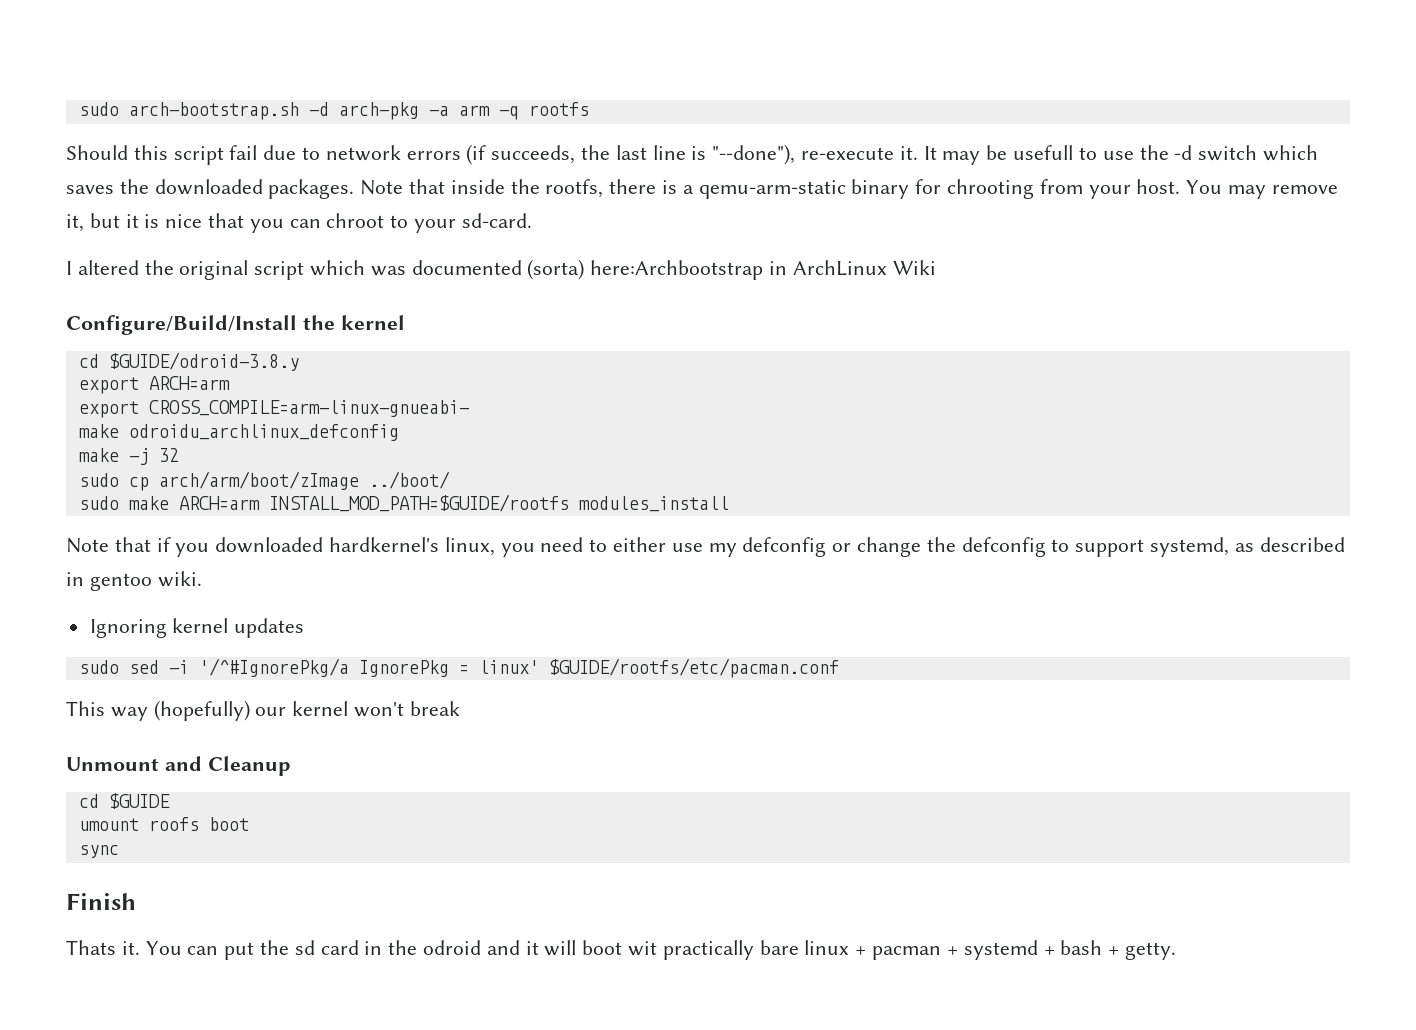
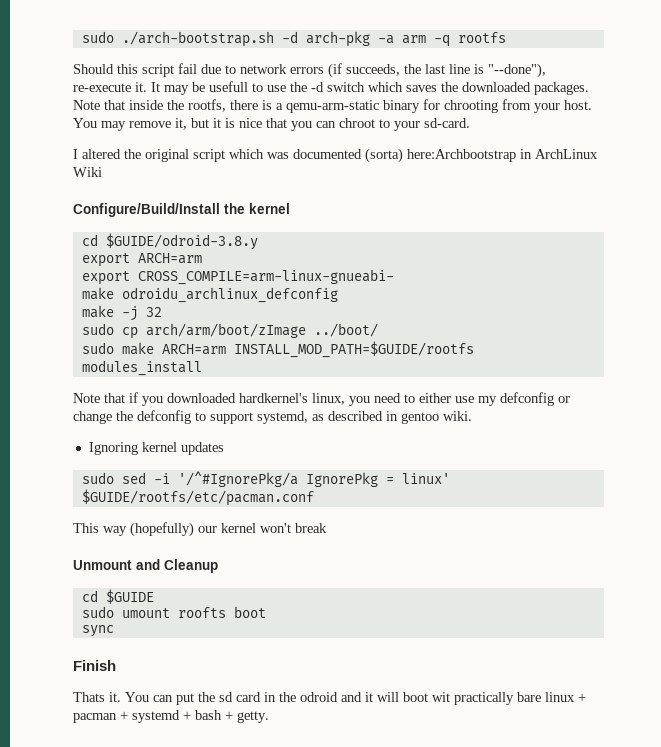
- sudo arch-bootstrap.sh -d arch-pkg -a arm -q rootfs
+ sudo ./arch-bootstrap.sh -d arch-pkg -a arm -q rootfs
- umount roofs boot
+ sudo umount roofts boot

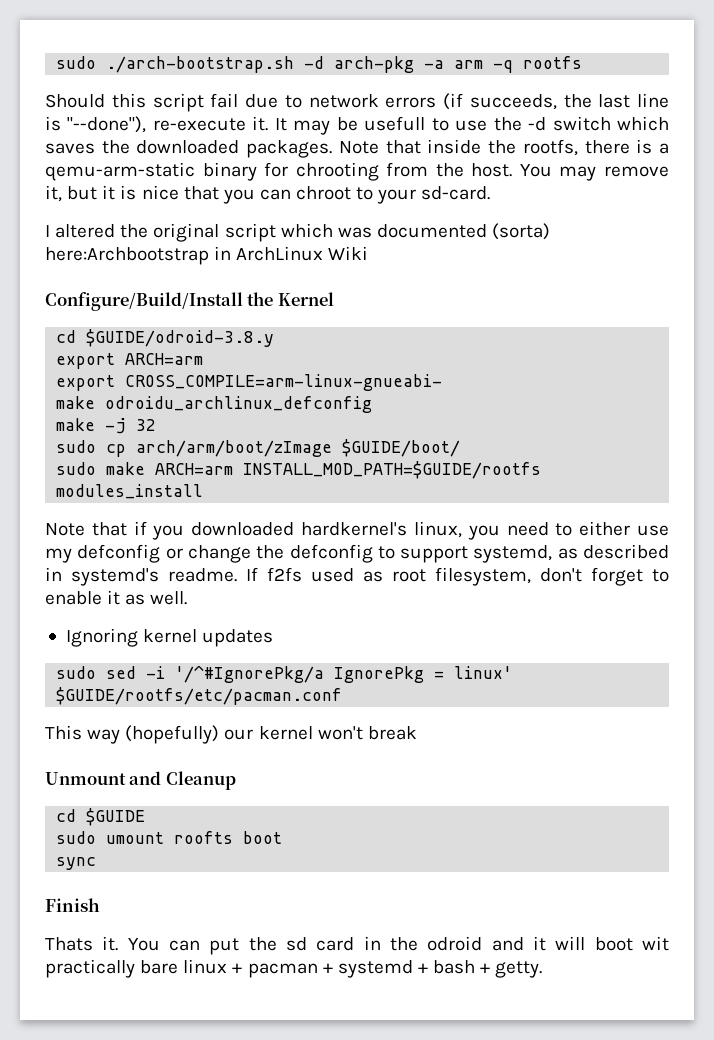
- Note that inside the rootfs, there is a qemu-arm-static binary for chrooting from your host.
+ Note that inside the rootfs, there is a qemu-arm-static binary for chrooting from the host.
- Configure/Build/Install the kernel
+ Configure/Build/Install the Kernel
- sudo cp arch/arm/boot/zImage ../boot/
+ sudo cp arch/arm/boot/zImage $GUIDE/boot/
- Note that if you downloaded hardkernel's linux, you need to either use my defconfig or change the defconfig to support systemd, as described in gentoo wiki.
+ Note that if you downloaded hardkernel's linux, you need to either use my defconfig or change the defconfig to support systemd, as described in systemd's readme. If f2fs used as root filesystem, don't forget to enable it as well.

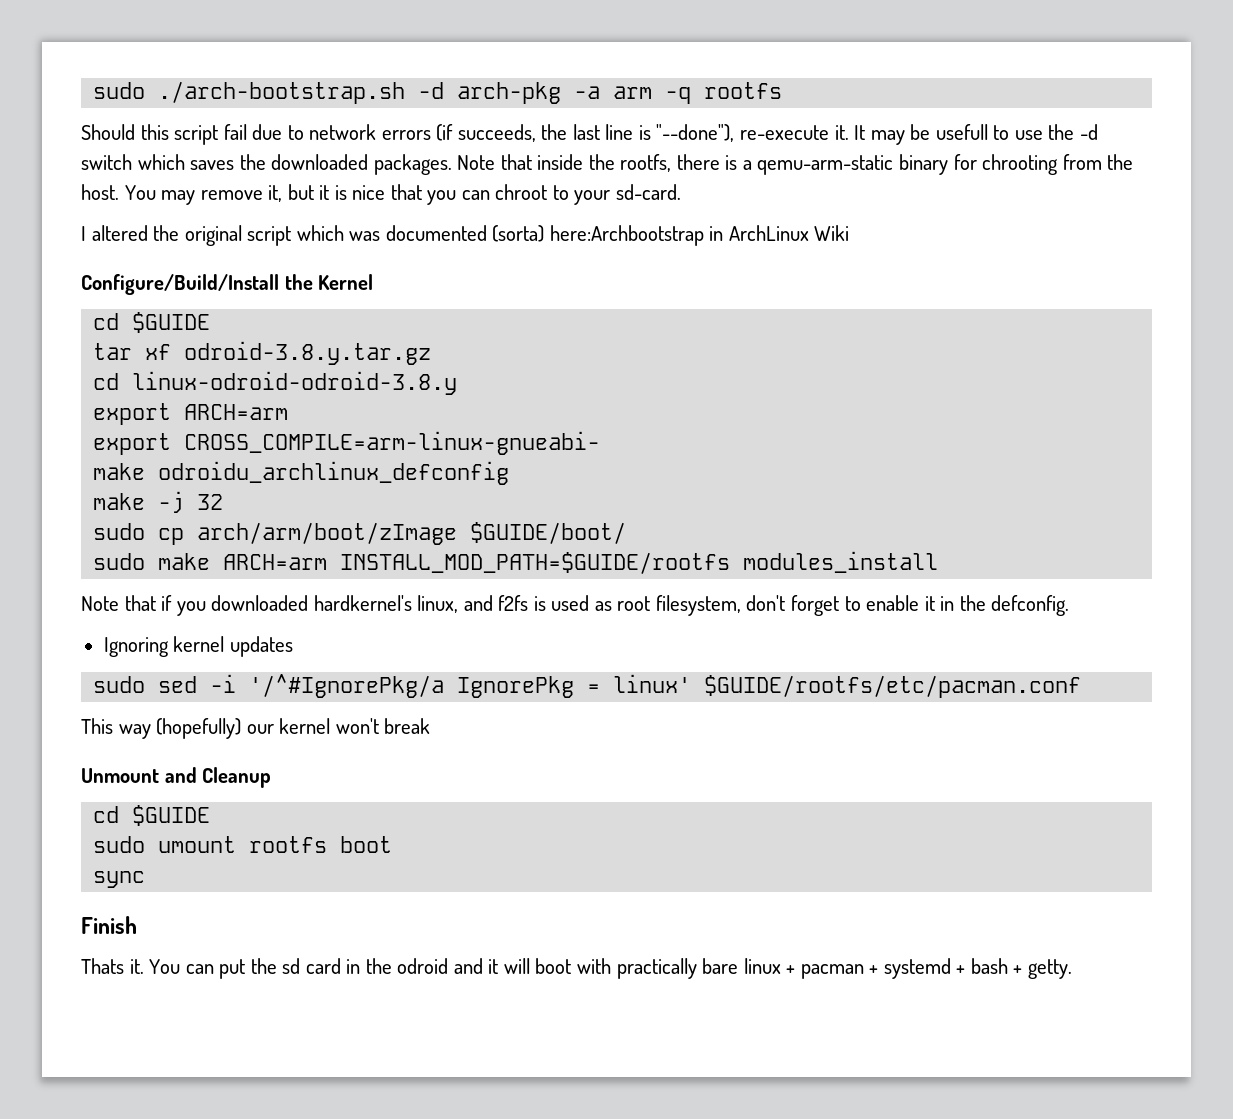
  Configure/Build/Install the Kernel
- cd $GUIDE/odroid-3.8.y
+ cd $GUIDE
+ tar xf odroid-3.8.y.tar.gz
+ cd linux-odroid-odroid-3.8.y
- Note that if you downloaded hardkernel's linux, you need to either use my defconfig or change the defconfig to support systemd, as described in systemd's readme. If f2fs used as root filesystem, don't forget to enable it as well.
+ Note that if you downloaded hardkernel's linux, and f2fs is used as root filesystem, don't forget to enable it in the defconfig.
- sudo umount roofts boot
+ sudo umount rootfs boot
- You can put the sd card in the odroid and it will boot wit practically bare linux + pacman + systemd + bash + getty.
+ You can put the sd card in the odroid and it will boot with practically bare linux + pacman + systemd + bash + getty.

